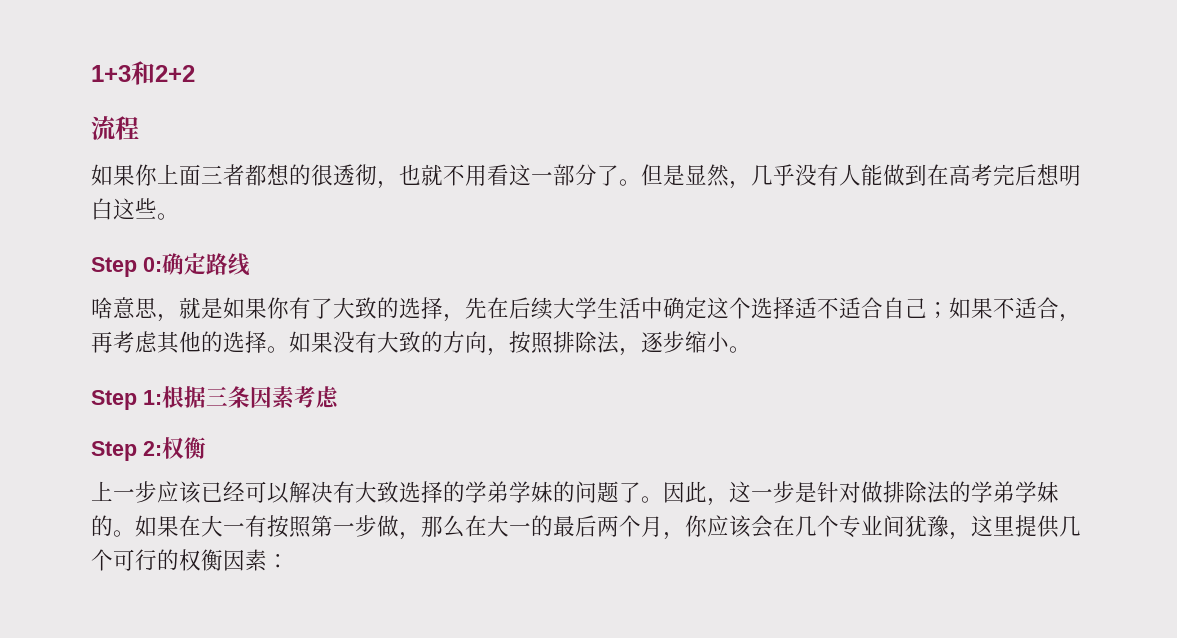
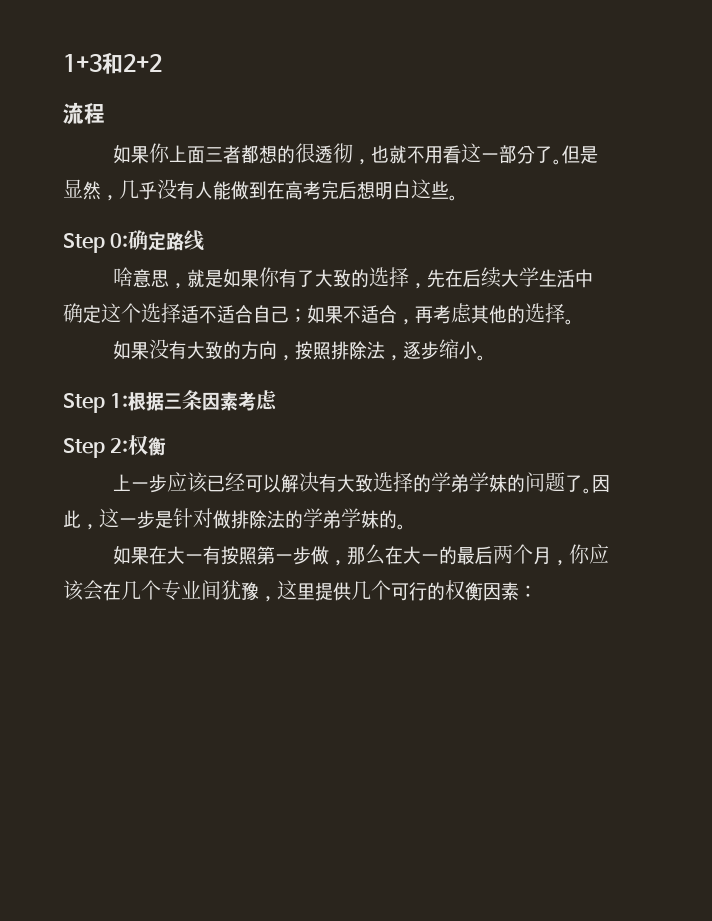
- 啥意思，就是如果你有了大致的选择，先在后续大学生活中确定这个选择适不适合自己；如果不适合，再考虑其他的选择。如果没有大致的方向，按照排除法，逐步缩小。
+ 啥意思，就是如果你有了大致的选择，先在后续大学生活中确定这个选择适不适合自己；如果不适合，再考虑其他的选择。
+ 如果没有大致的方向，按照排除法，逐步缩小。
- 因此，这一步是针对做排除法的学弟学妹的。如果在大一有按照第一步做，那么在大一的最后两个月，你应该会在几个专业间犹豫，这里提供几个可行的权衡因素：
+ 因此，这一步是针对做排除法的学弟学妹的。
+ 如果在大一有按照第一步做，那么在大一的最后两个月，你应该会在几个专业间犹豫，这里提供几个可行的权衡因素：

